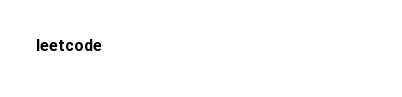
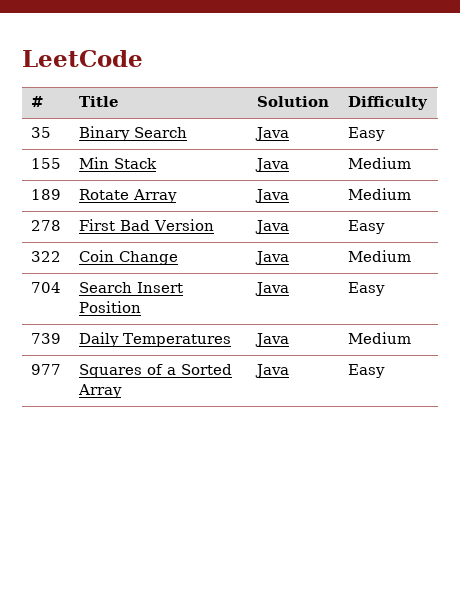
- leetcode
+ LeetCode
+ # | Title | Solution | Difficulty
+ 35 | Binary Search | Java | Easy
+ 155 | Min Stack | Java | Medium
+ 189 | Rotate Array | Java | Medium
+ 278 | First Bad Version | Java | Easy
+ 322 | Coin Change | Java | Medium
+ 704 | Search Insert Position | Java | Easy
+ 739 | Daily Temperatures | Java | Medium
+ 977 | Squares of a Sorted Array | Java | Easy

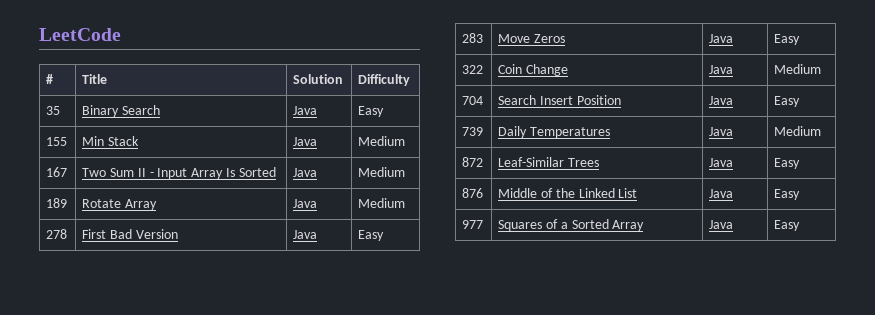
+ 167 | Two Sum II - Input Array Is Sorted | Java | Medium
+ 283 | Move Zeros | Java | Easy
+ 872 | Leaf-Similar Trees | Java | Easy
+ 876 | Middle of the Linked List | Java | Easy

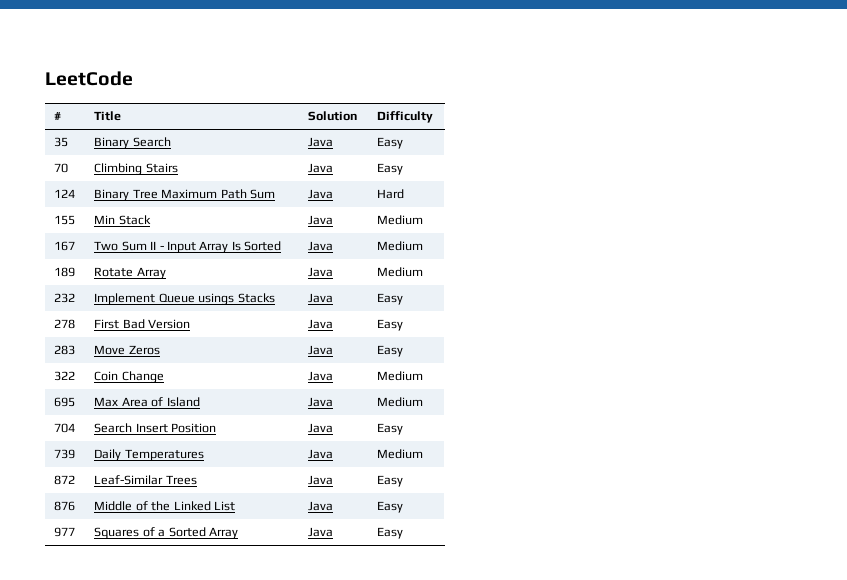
+ 70 | Climbing Stairs | Java | Easy
+ 124 | Binary Tree Maximum Path Sum | Java | Hard
+ 232 | Implement Queue usings Stacks | Java | Easy
+ 695 | Max Area of Island | Java | Medium

